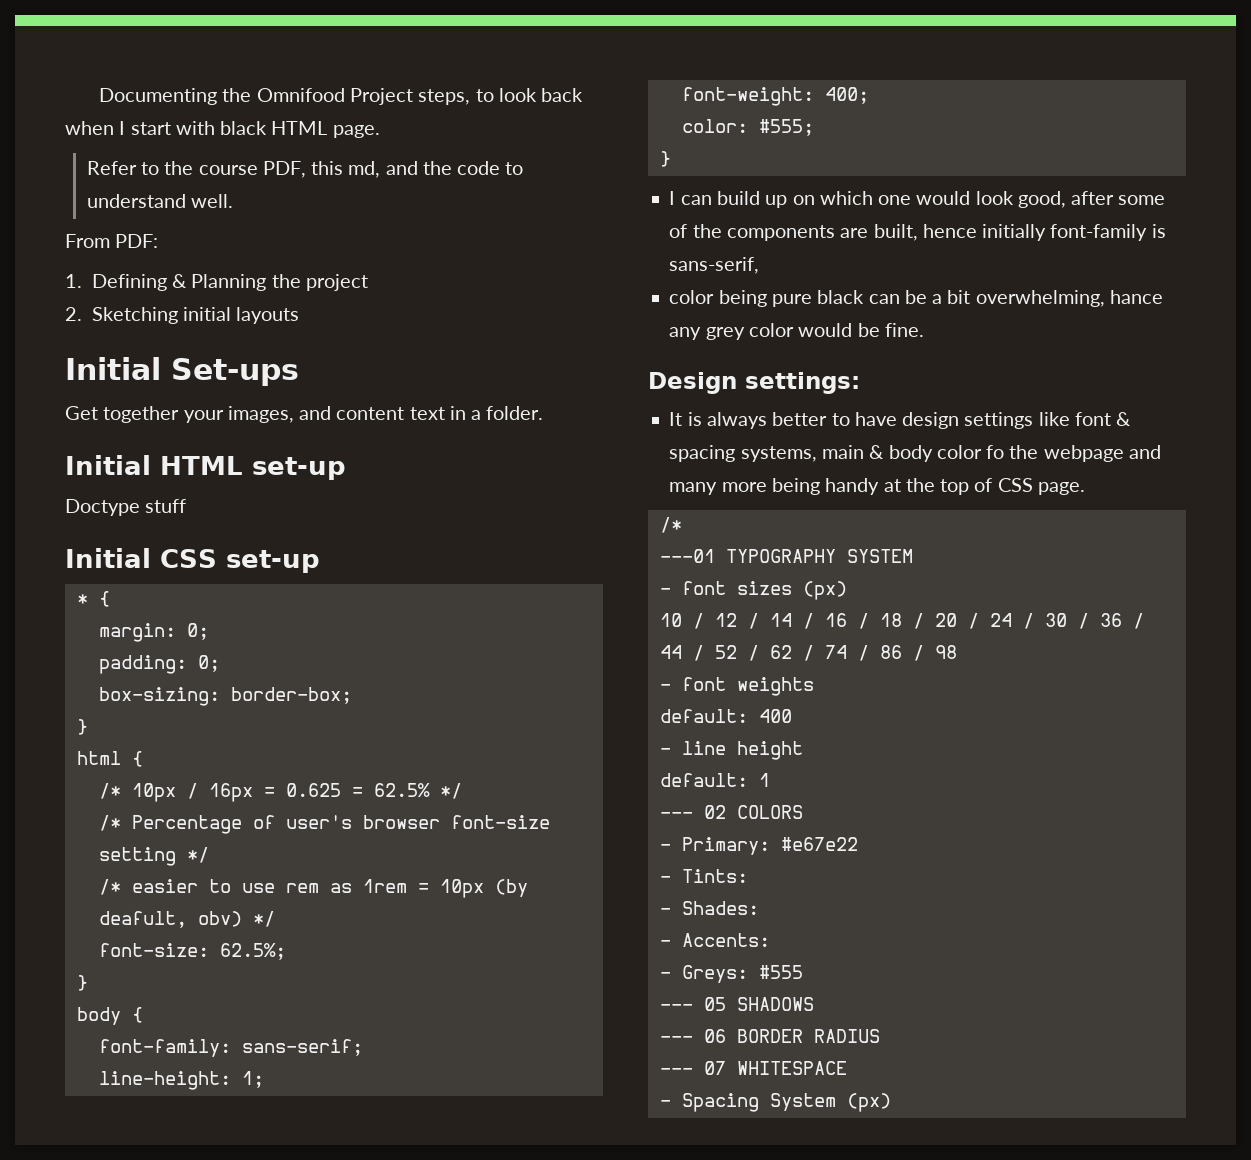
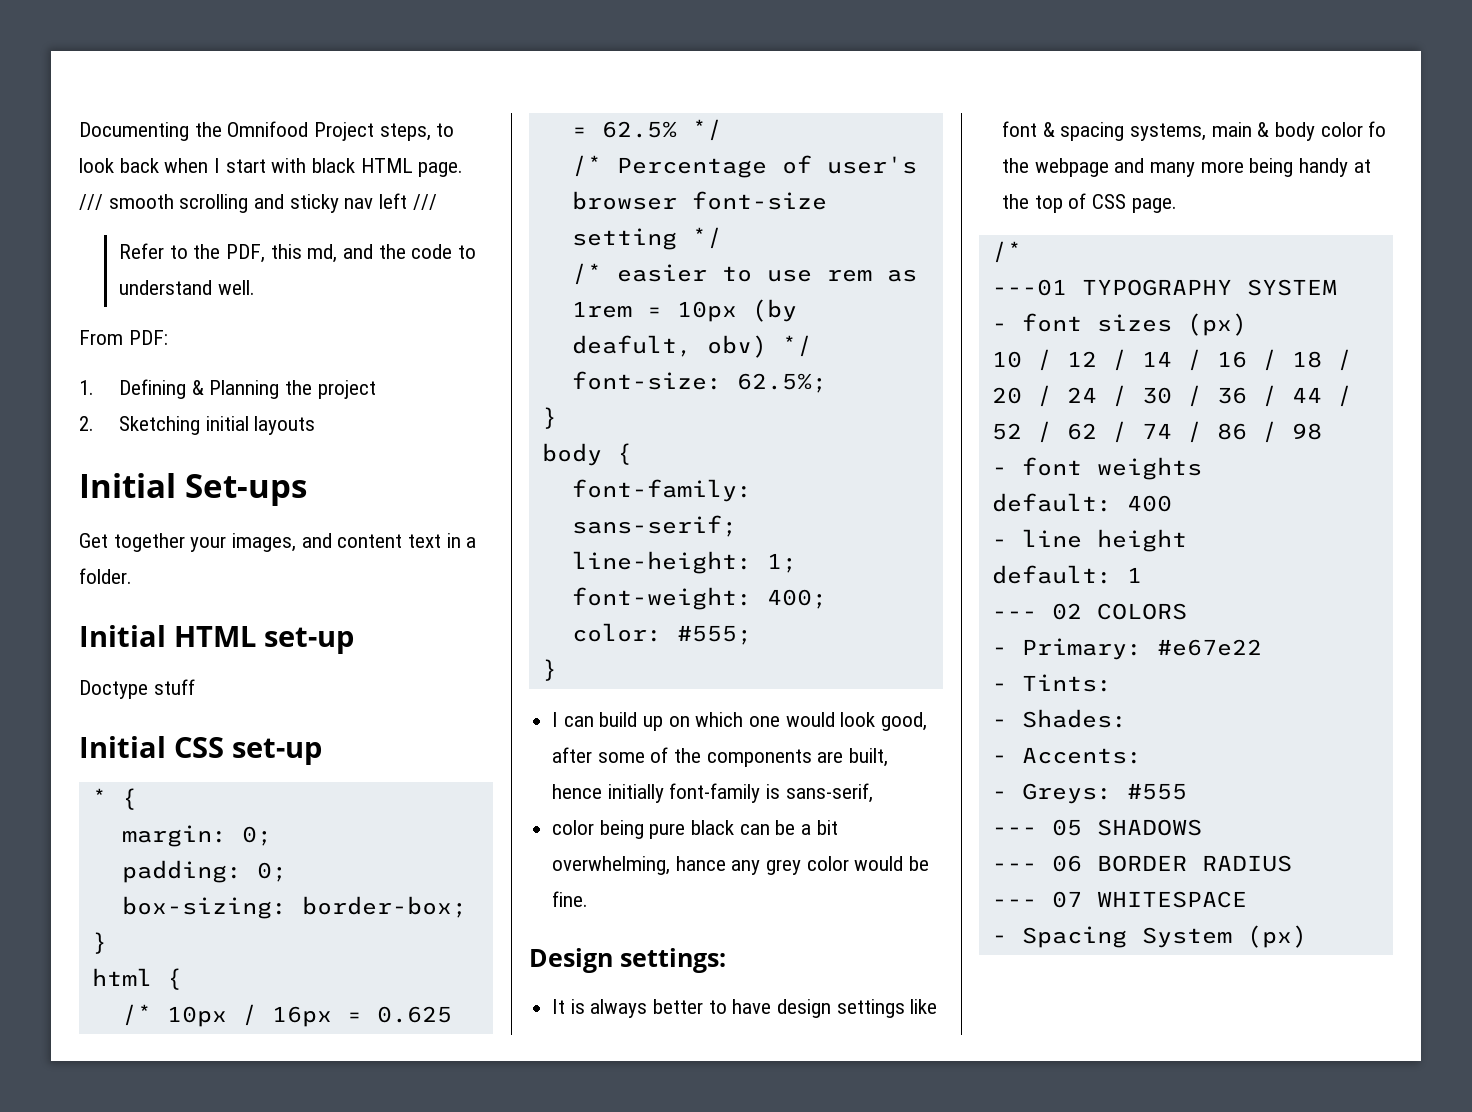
+ /// smooth scrolling and sticky nav left ///
- Refer to the course PDF, this md, and the code to understand well.
+ Refer to the PDF, this md, and the code to understand well.

